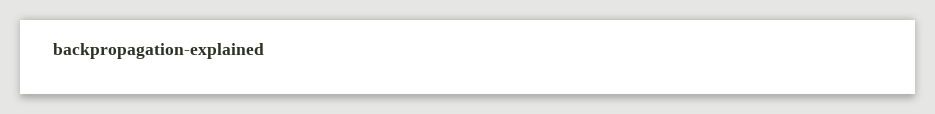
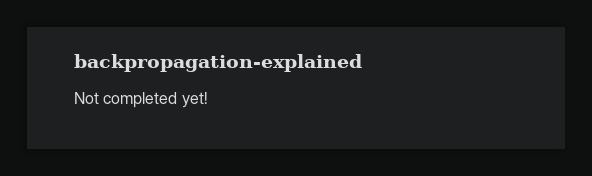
+ Not completed yet!

